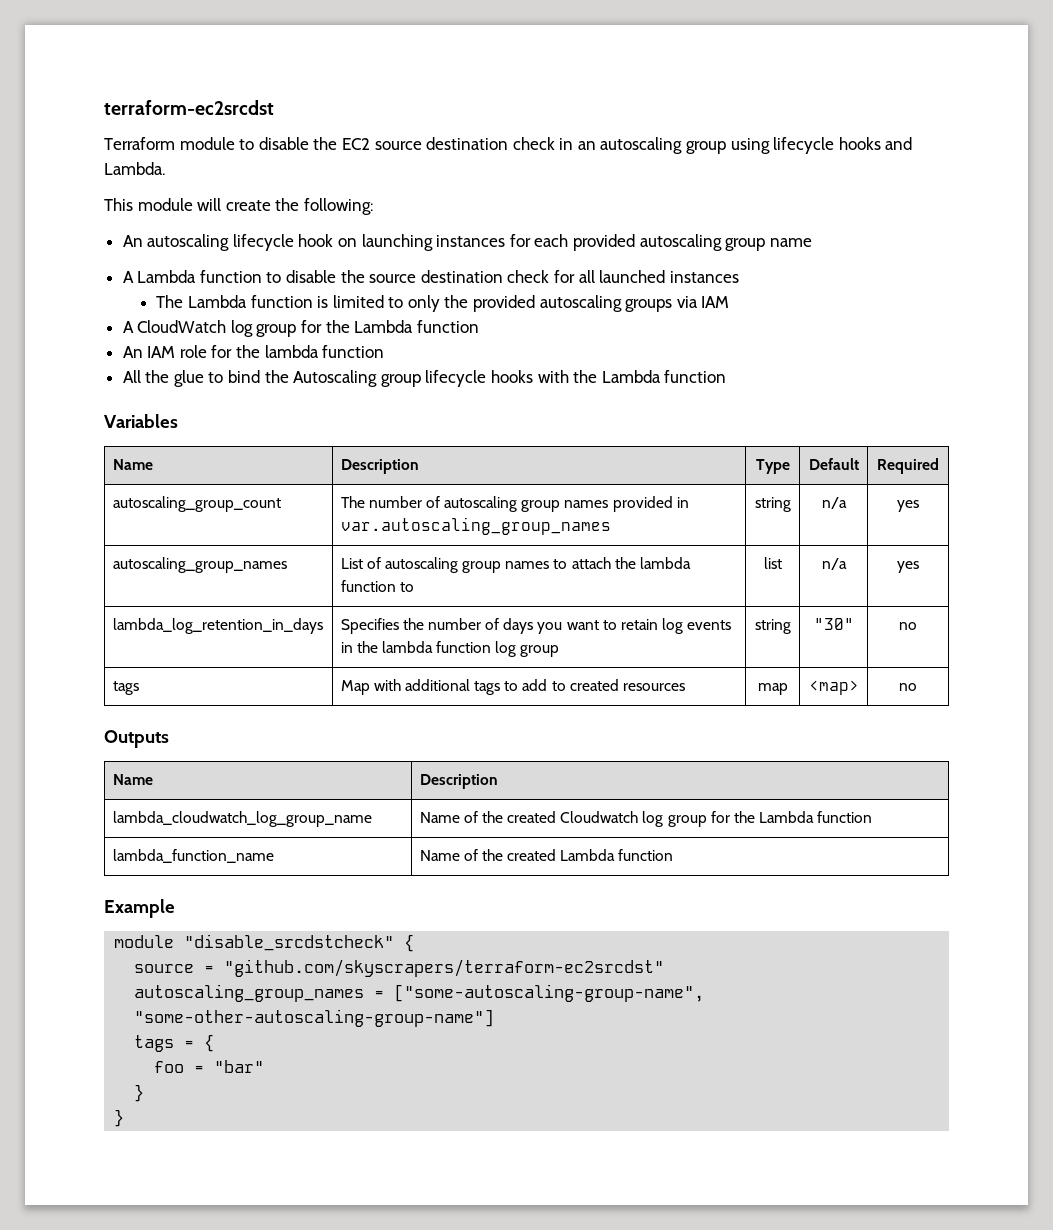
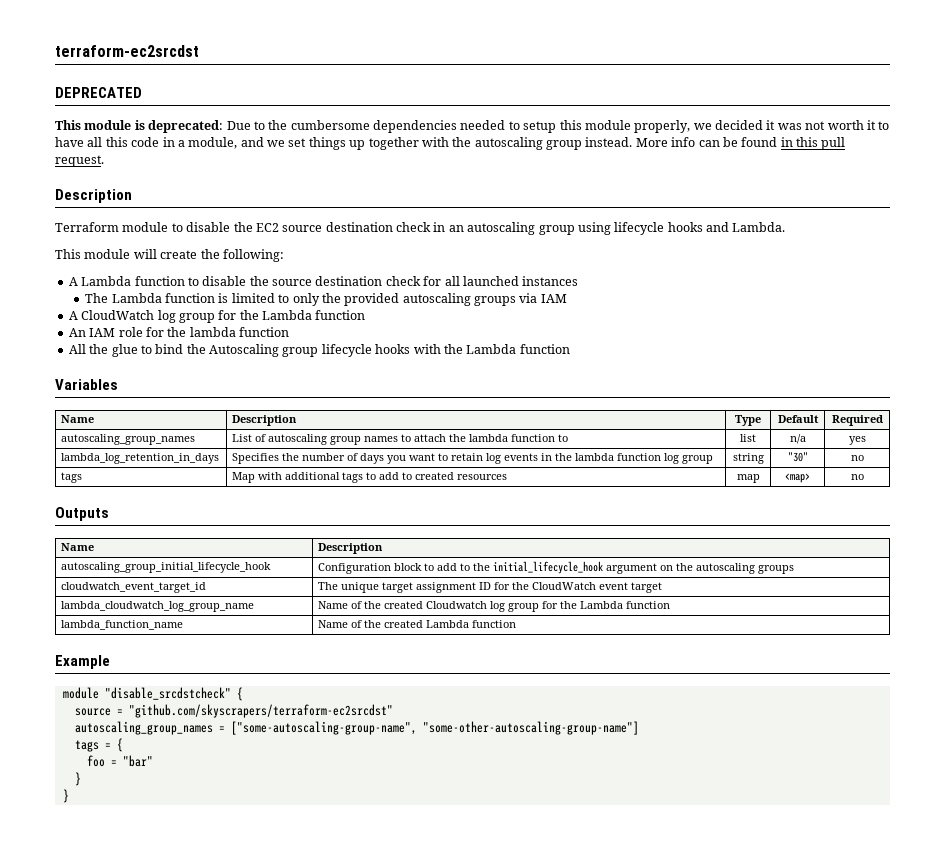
+ DEPRECATED
+ This module is deprecated: Due to the cumbersome dependencies needed to setup this module properly, we decided it was not worth it to have all this code in a module, and we set things up together with the autoscaling group instead. More info can be found in this pull request.
+ Description
- An autoscaling lifecycle hook on launching instances for each provided autoscaling group name
- autoscaling_group_count | The number of autoscaling group names provided in var.autoscaling_group_names | string | n/a | yes
+ autoscaling_group_initial_lifecycle_hook | Configuration block to add to the initial_lifecycle_hook argument on the autoscaling groups
+ cloudwatch_event_target_id | The unique target assignment ID for the CloudWatch event target

